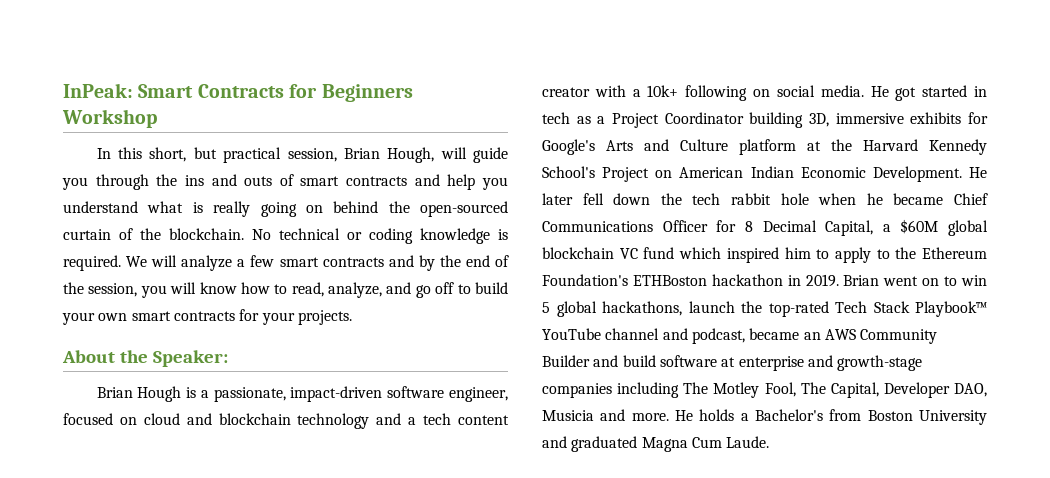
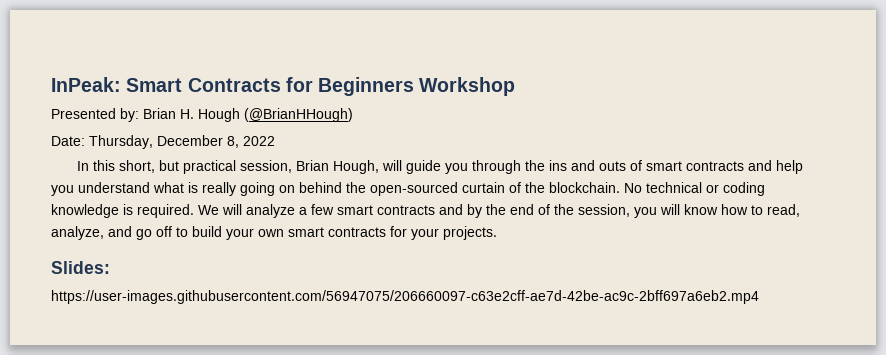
+ Presented by: Brian H. Hough (@BrianHHough)
+ Date: Thursday, December 8, 2022
- About the Speaker:
- Brian Hough is a passionate, impact-driven software engineer, focused on cloud and blockchain technology and a tech content creator with a 10k+ following on social media. He got started in tech as a Project Coordinator building 3D, immersive exhibits for Google's Arts and Culture platform at the Harvard Kennedy School's Project on American Indian Economic Development. He later fell down the tech rabbit hole when he became Chief Communications Officer for 8 Decimal Capital, a $60M global blockchain VC fund which inspired him to apply to the Ethereum Foundation's ETHBoston hackathon in 2019. Brian went on to win 5 global hackathons, launch the top-rated Tech Stack Playbook™ YouTube channel and podcast, became an AWS Community Builder and build software at enterprise and growth-stage companies including The Motley Fool, The Capital, Developer DAO, Musicia and more. He holds a Bachelor's from Boston University and graduated Magna Cum Laude.
+ Slides:
+ https://user-images.githubusercontent.com/56947075/206660097-c63e2cff-ae7d-42be-ac9c-2bff697a6eb2.mp4

